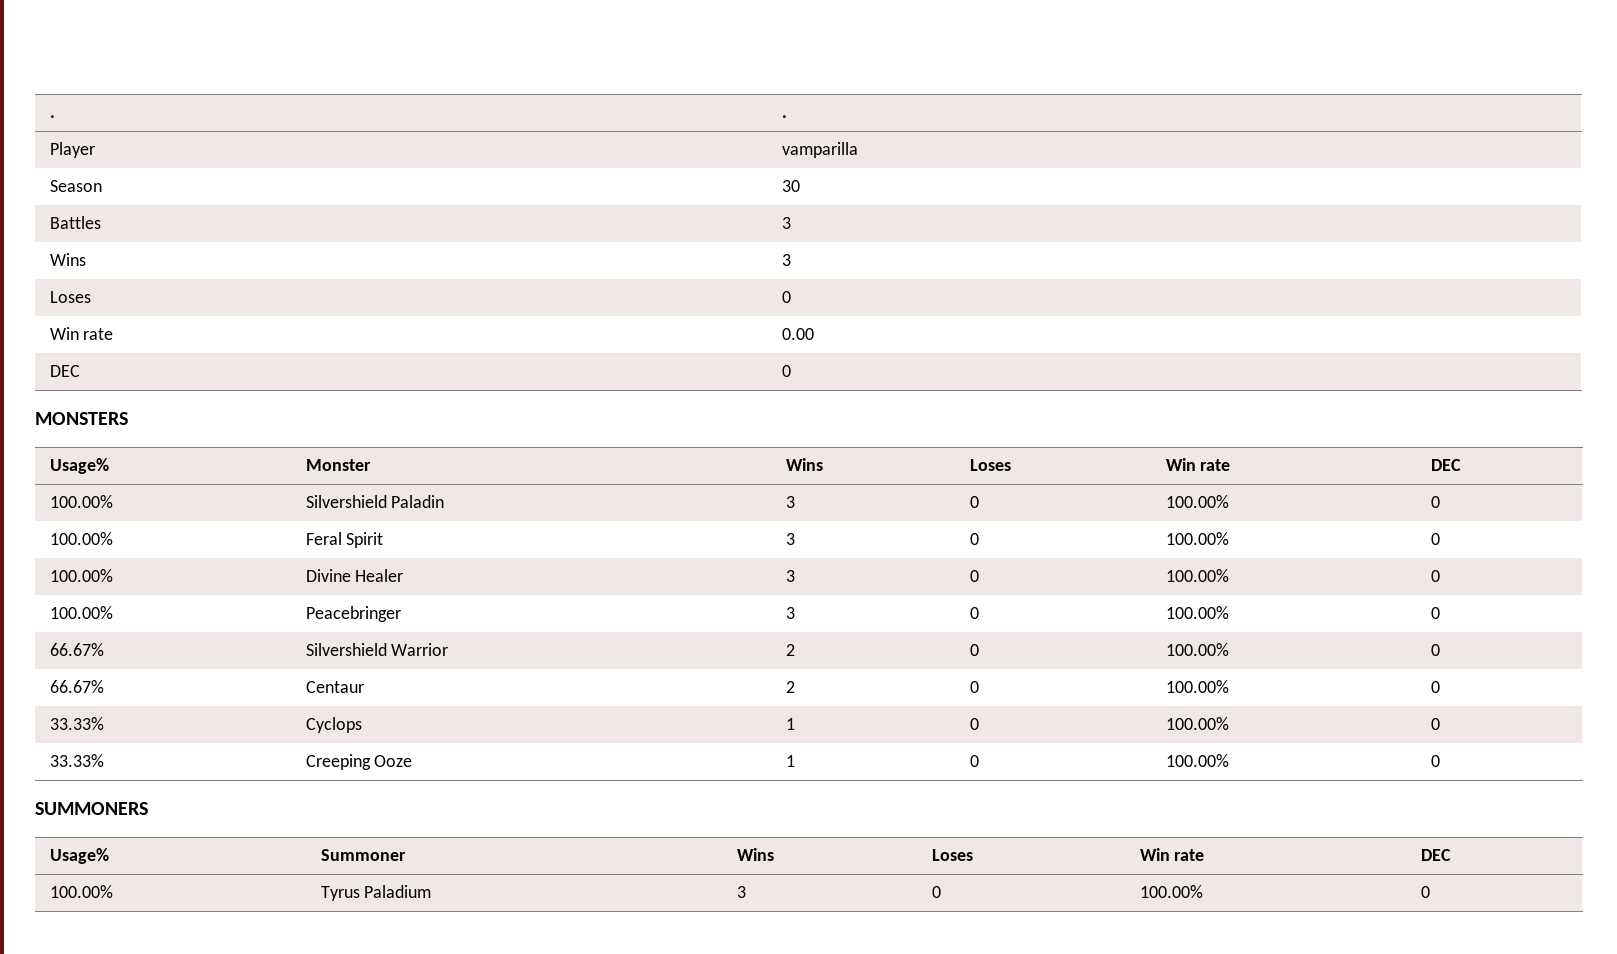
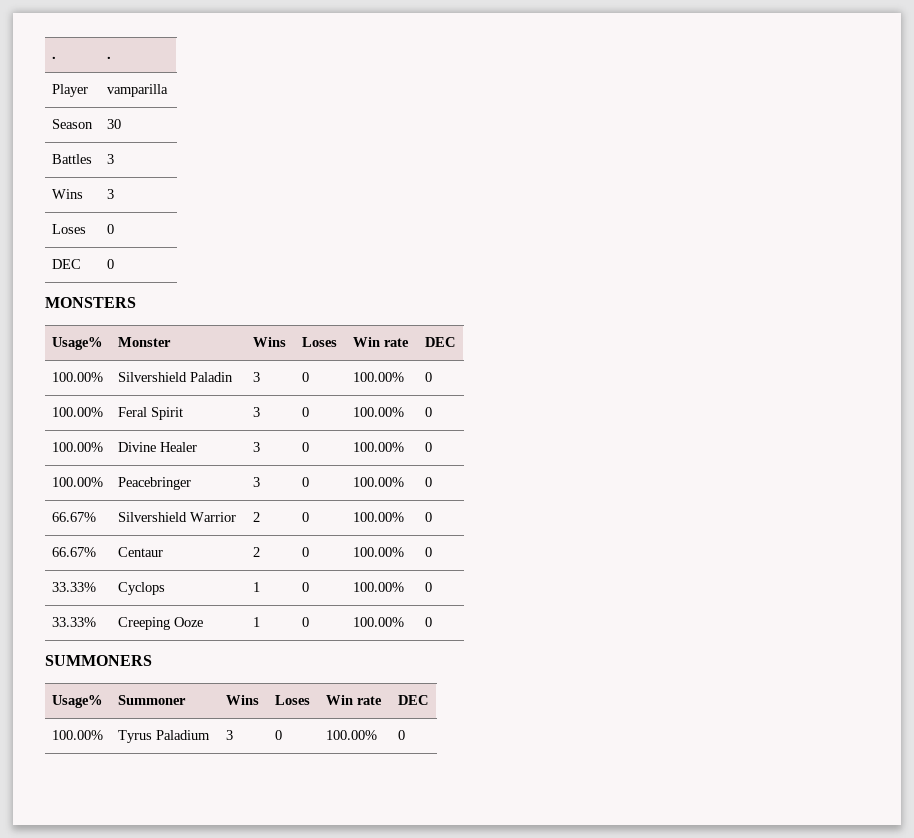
- Win rate | 0.00

